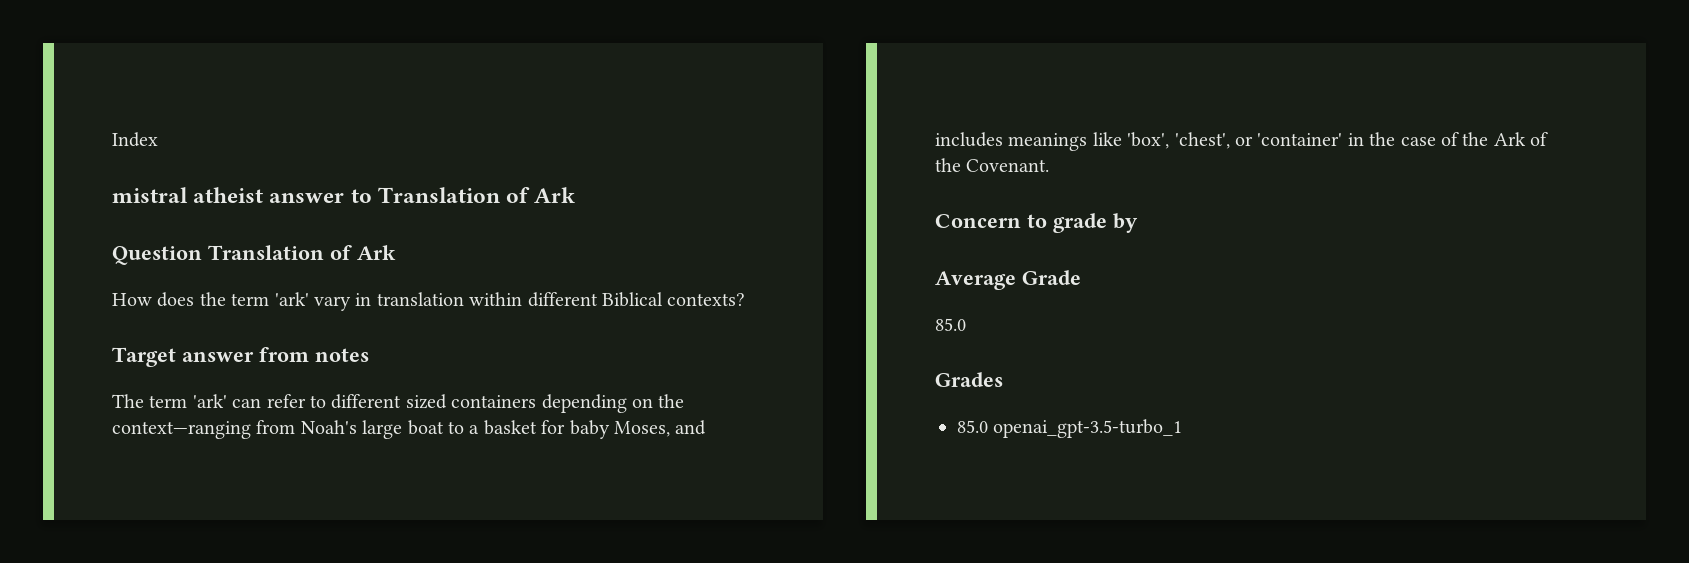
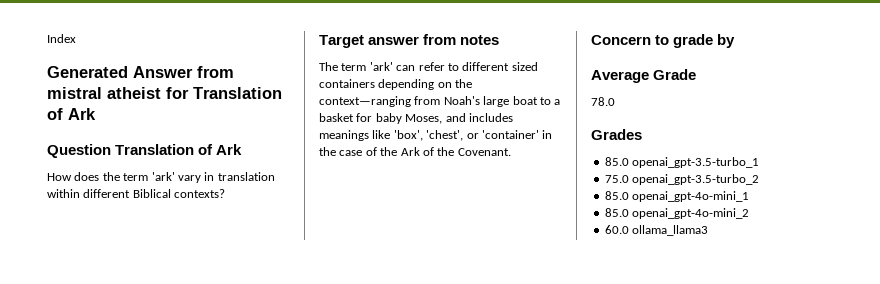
- mistral atheist answer to Translation of Ark
+ Generated Answer from mistral atheist for Translation of Ark
  Average Grade
- 85.0
+ 78.0
+ 75.0 openai_gpt-3.5-turbo_2
+ 85.0 openai_gpt-4o-mini_1
+ 85.0 openai_gpt-4o-mini_2
+ 60.0 ollama_llama3

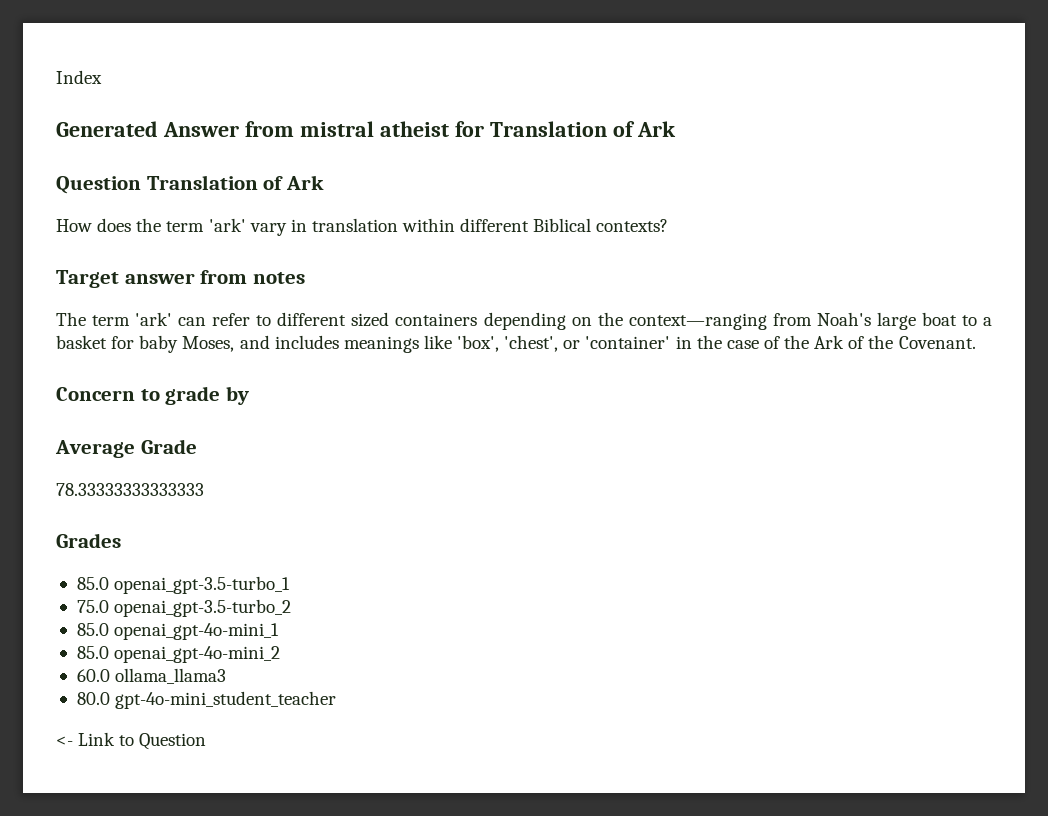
- 78.0
+ 78.33333333333333
+ 80.0 gpt-4o-mini_student_teacher
+ <- Link to Question

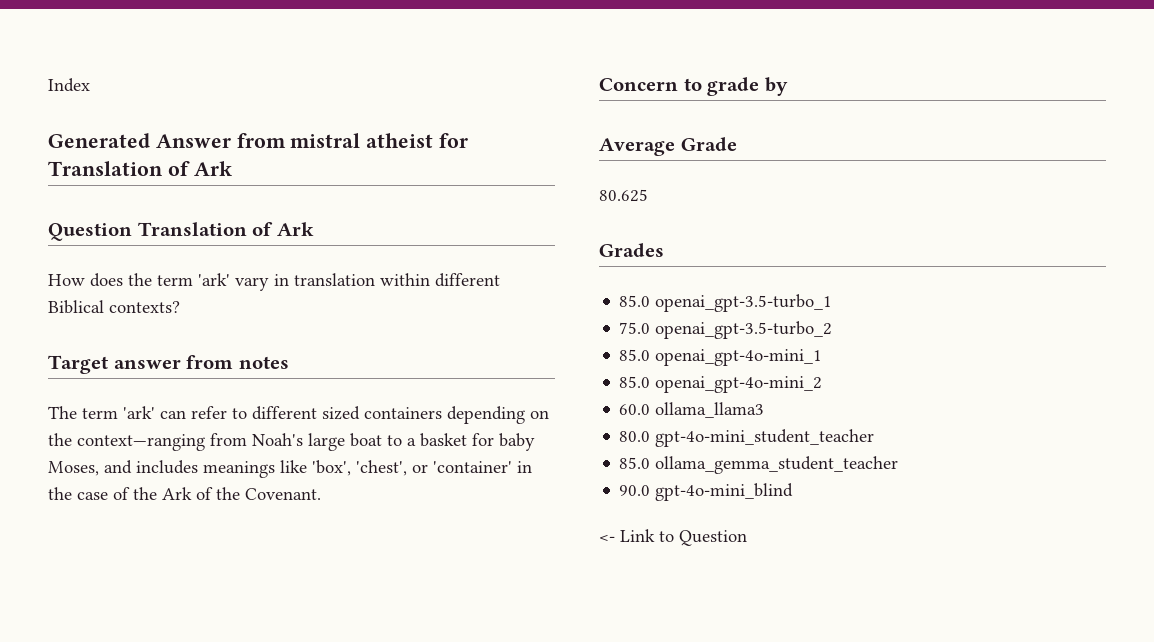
- 78.33333333333333
+ 80.625
+ 85.0 ollama_gemma_student_teacher
+ 90.0 gpt-4o-mini_blind

